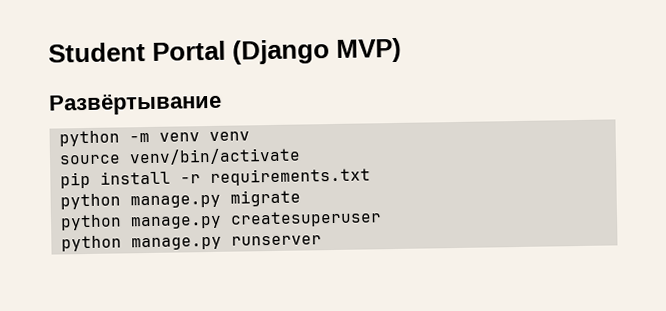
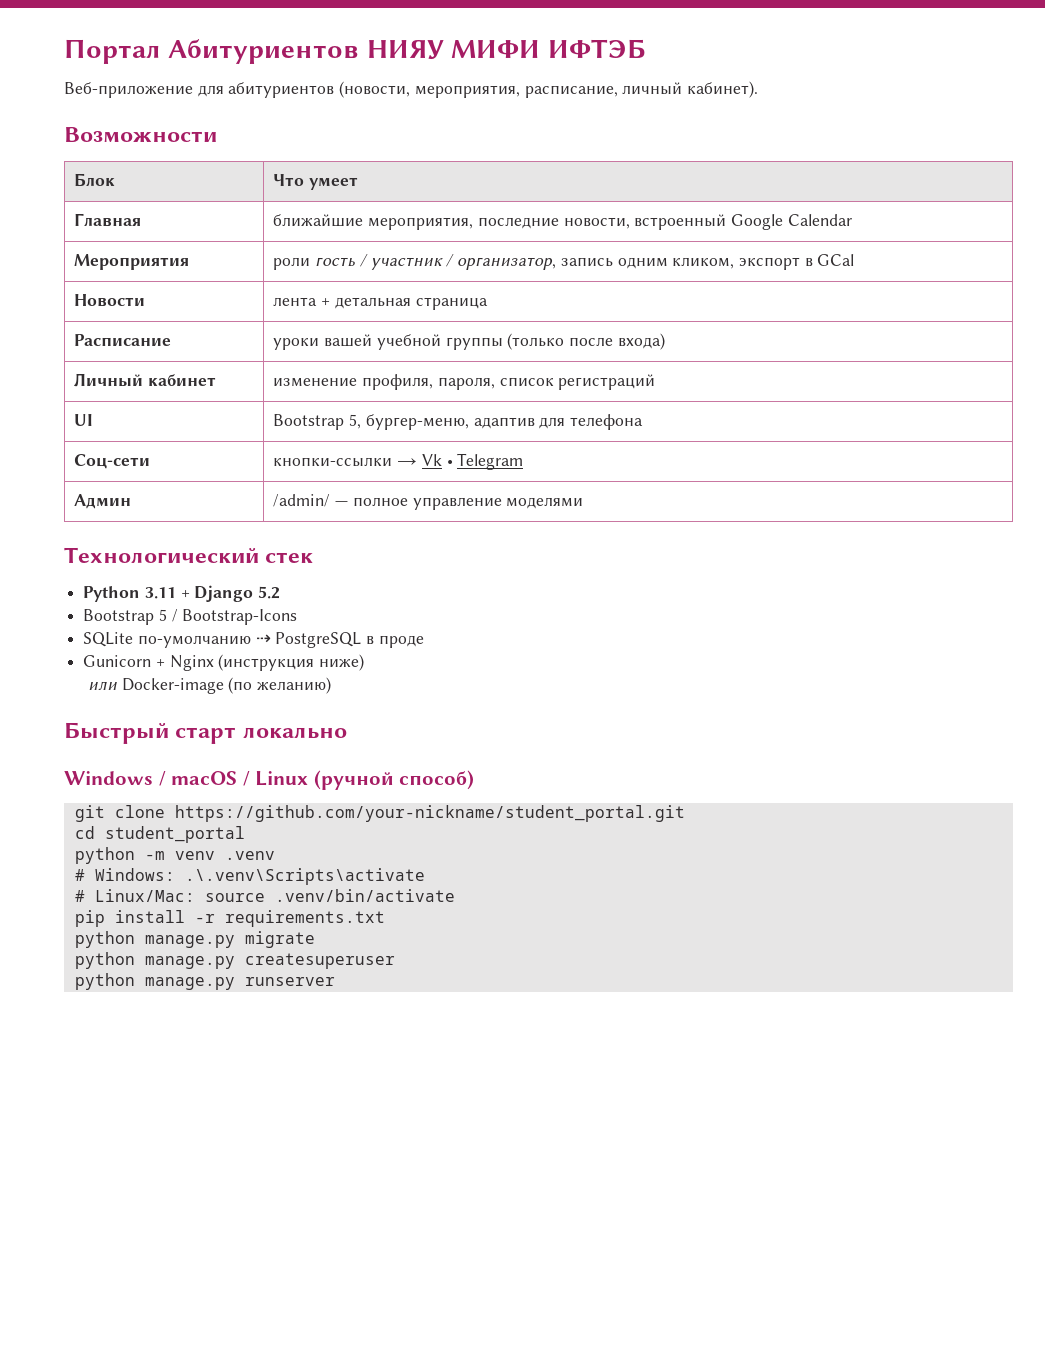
- Student Portal (Django MVP)
- Развёртывание
- python -m venv venv
- source venv/bin/activate
+ Портал Абитуриентов НИЯУ МИФИ ИФТЭБ
+ Веб-приложение для абитуриентов (новости, мероприятия, расписание, личный кабинет).
+ Возможности
+ Блок | Что умеет
+ Главная | ближайшие мероприятия, последние новости, встроенный Google Calendar
+ Мероприятия | роли гость / участник / организатор, запись одним кликом, экспорт в GCal
+ Новости | лента + детальная страница
+ Расписание | уроки вашей учебной группы (только после входа)
+ Личный кабинет | изменение профиля, пароля, список регистраций
+ UI | Bootstrap 5, бургер-меню, адаптив для телефона
+ Соц-сети | кнопки-ссылки → Vk • Telegram
+ Админ | /admin/ — полное управление моделями
+ Технологический стек
+ Python 3.11 + Django 5.2
+ Bootstrap 5 / Bootstrap-Icons
+ SQLite по-умолчанию ⇢ PostgreSQL в проде
+ Gunicorn + Nginx (инструкция ниже)
+ или Docker-image (по желанию)
+ Быстрый старт локально
+ Windows / macOS / Linux (ручной способ)
+ git clone https://github.com/your-nickname/student_portal.git
+ cd student_portal
+ python -m venv .venv
+ # Windows: .\.venv\Scripts\activate
+ # Linux/Mac: source .venv/bin/activate

